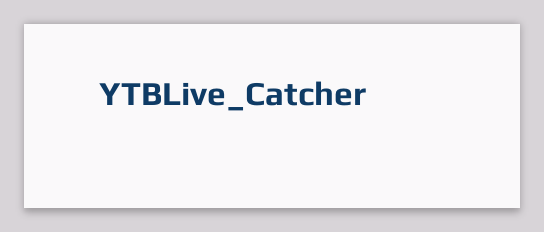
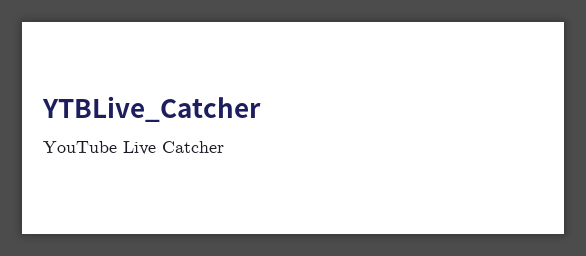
+ YouTube Live Catcher

